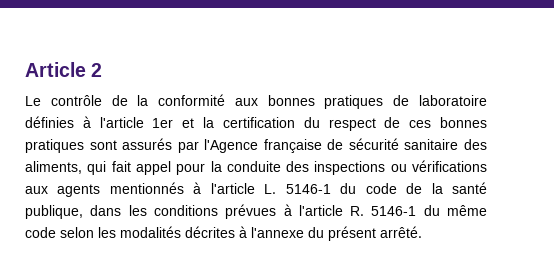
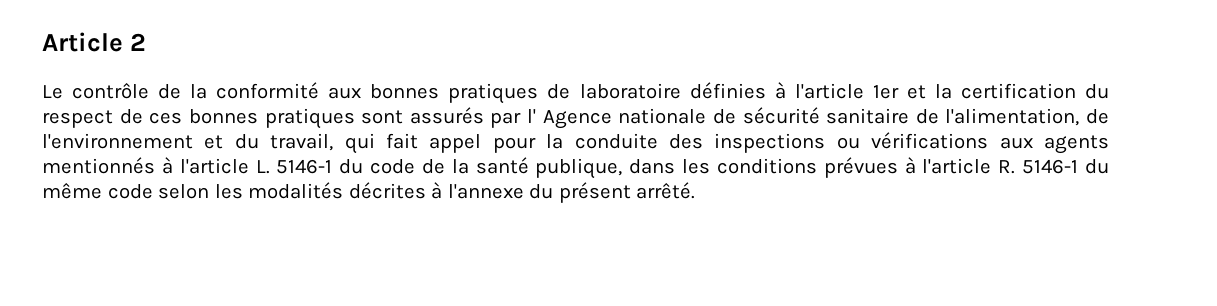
- Le contrôle de la conformité aux bonnes pratiques de laboratoire définies à l'article 1er et la certification du respect de ces bonnes pratiques sont assurés par l'Agence française de sécurité sanitaire des aliments, qui fait appel pour la conduite des inspections ou vérifications aux agents mentionnés à l'article L. 5146-1 du code de la santé publique, dans les conditions prévues à l'article R. 5146-1 du même code selon les modalités décrites à l'annexe du présent arrêté.
+ Le contrôle de la conformité aux bonnes pratiques de laboratoire définies à l'article 1er et la certification du respect de ces bonnes pratiques sont assurés par l' Agence nationale de sécurité sanitaire de l'alimentation, de l'environnement et du travail, qui fait appel pour la conduite des inspections ou vérifications aux agents mentionnés à l'article L. 5146-1 du code de la santé publique, dans les conditions prévues à l'article R. 5146-1 du même code selon les modalités décrites à l'annexe du présent arrêté.

